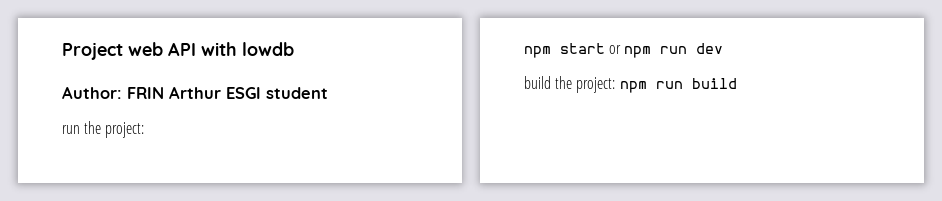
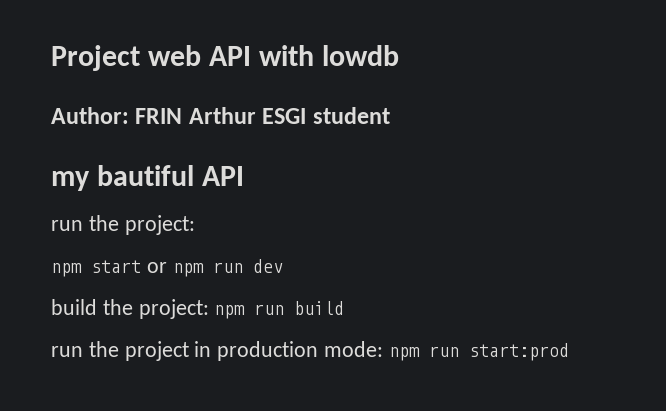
+ my bautiful API
+ run the project in production mode: npm run start:prod

